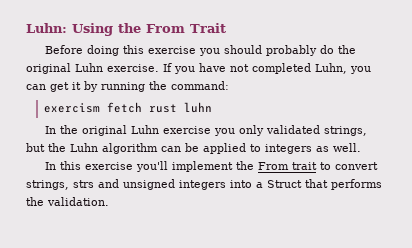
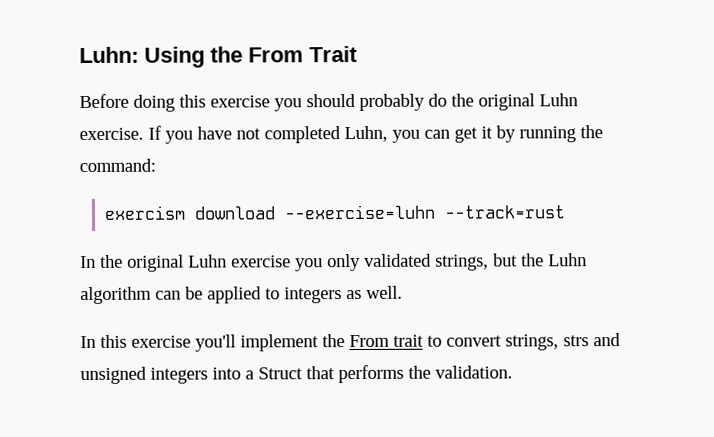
- exercism fetch rust luhn
+ exercism download --exercise=luhn --track=rust

